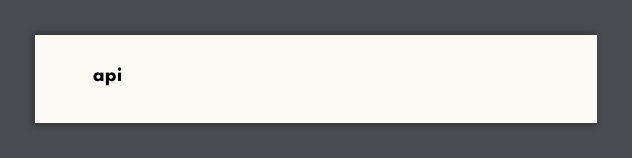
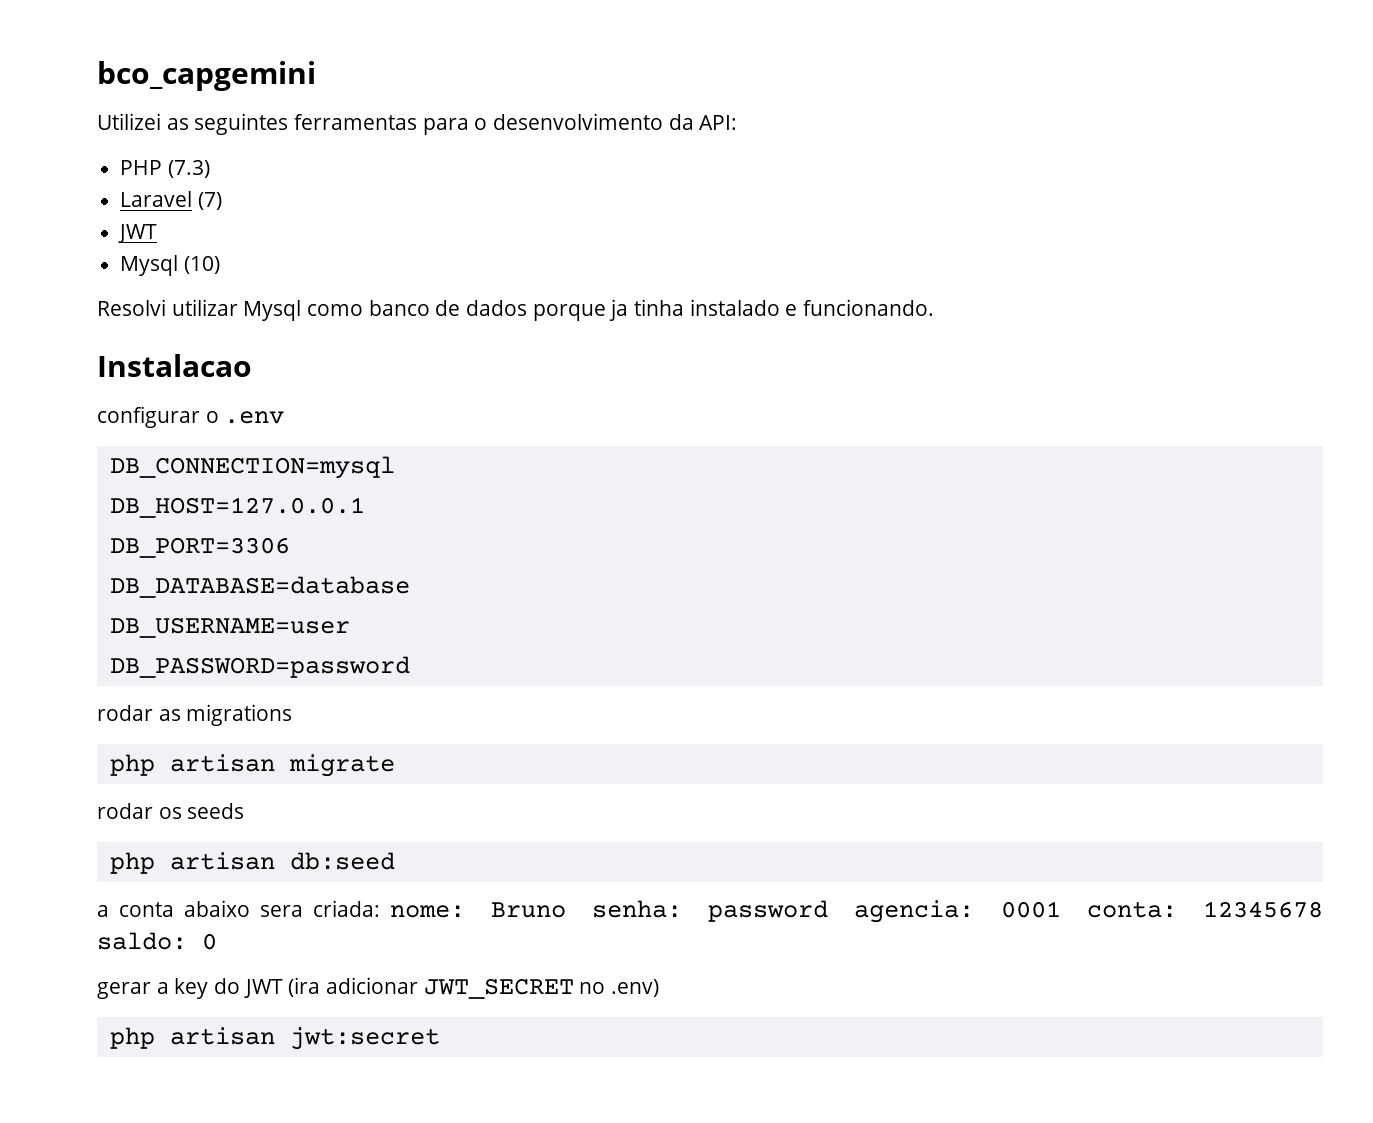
- api
+ bco_capgemini
+ Utilizei as seguintes ferramentas para o desenvolvimento da API:
+ PHP (7.3)
+ Laravel (7)
+ JWT
+ Mysql (10)
+ Resolvi utilizar Mysql como banco de dados porque ja tinha instalado e funcionando.
+ Instalacao
+ configurar o .env
+ DB_CONNECTION=mysql
+ DB_HOST=127.0.0.1
+ DB_PORT=3306
+ DB_DATABASE=database
+ DB_USERNAME=user
+ DB_PASSWORD=password
+ rodar as migrations
+ php artisan migrate
+ rodar os seeds
+ php artisan db:seed
+ a conta abaixo sera criada: nome: Bruno senha: password agencia: 0001 conta: 12345678 saldo: 0
+ gerar a key do JWT (ira adicionar JWT_SECRET no .env)
+ php artisan jwt:secret

